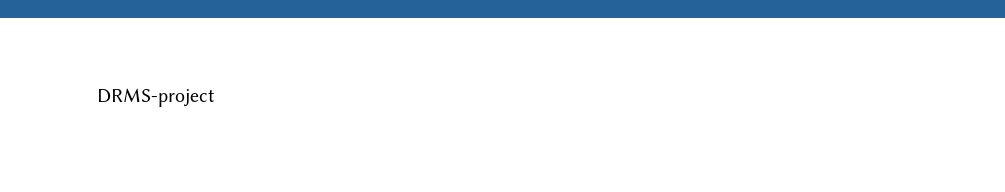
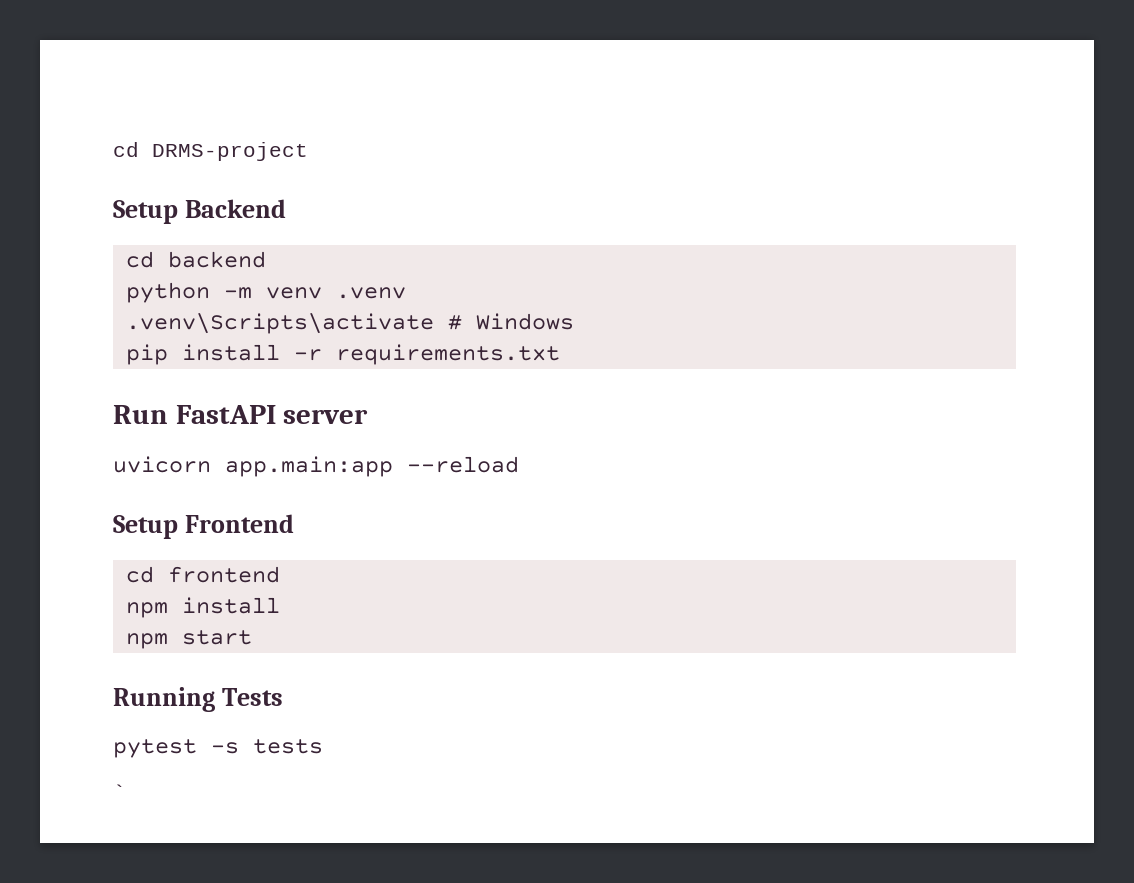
- DRMS-project
+ cd DRMS-project
+ Setup Backend
+ cd backend
+ python -m venv .venv
+ .venv\Scripts\activate # Windows
+ pip install -r requirements.txt
+ Run FastAPI server
+ uvicorn app.main:app --reload
+ Setup Frontend
+ cd frontend
+ npm install
+ npm start
+ Running Tests
+ pytest -s tests
+ `

